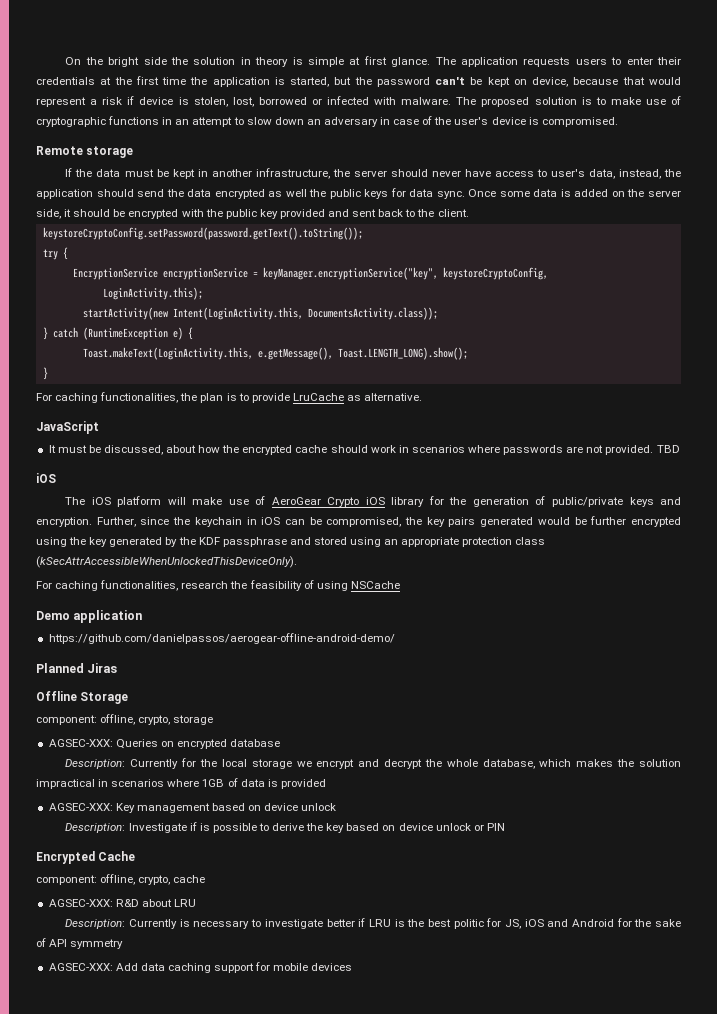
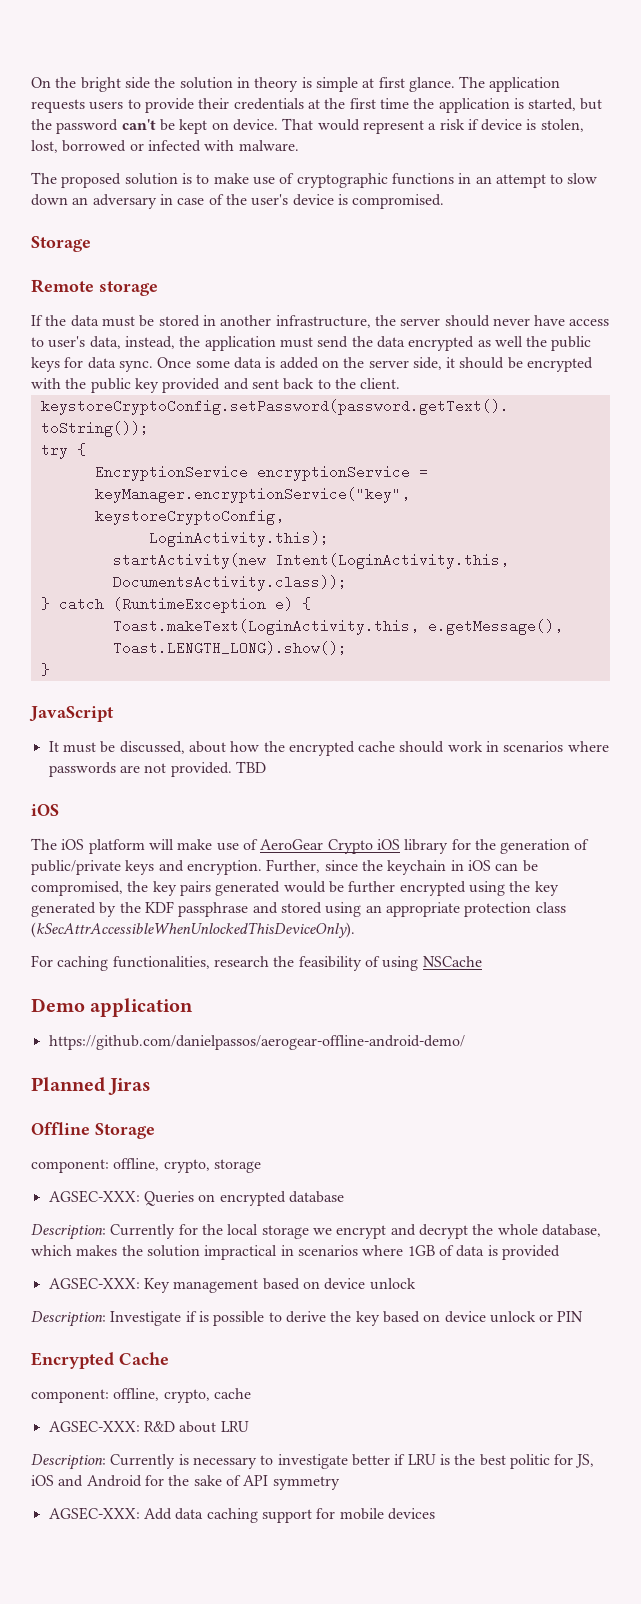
- The application requests users to enter their credentials at the first time the application is started, but the password can't be kept on device, because that would represent a risk if device is stolen, lost, borrowed or infected with malware. The proposed solution is to make use of cryptographic functions in an attempt to slow down an adversary in case of the user's device is compromised.
+ The application requests users to provide their credentials at the first time the application is started, but the password can't be kept on device. That would represent a risk if device is stolen, lost, borrowed or infected with malware.
+ The proposed solution is to make use of cryptographic functions in an attempt to slow down an adversary in case of the user's device is compromised.
+ Storage
- If the data must be kept in another infrastructure, the server should never have access to user's data, instead, the application should send the data encrypted as well the public keys for data sync.
+ If the data must be stored in another infrastructure, the server should never have access to user's data, instead, the application must send the data encrypted as well the public keys for data sync.
- For caching functionalities, the plan is to provide LruCache as alternative.

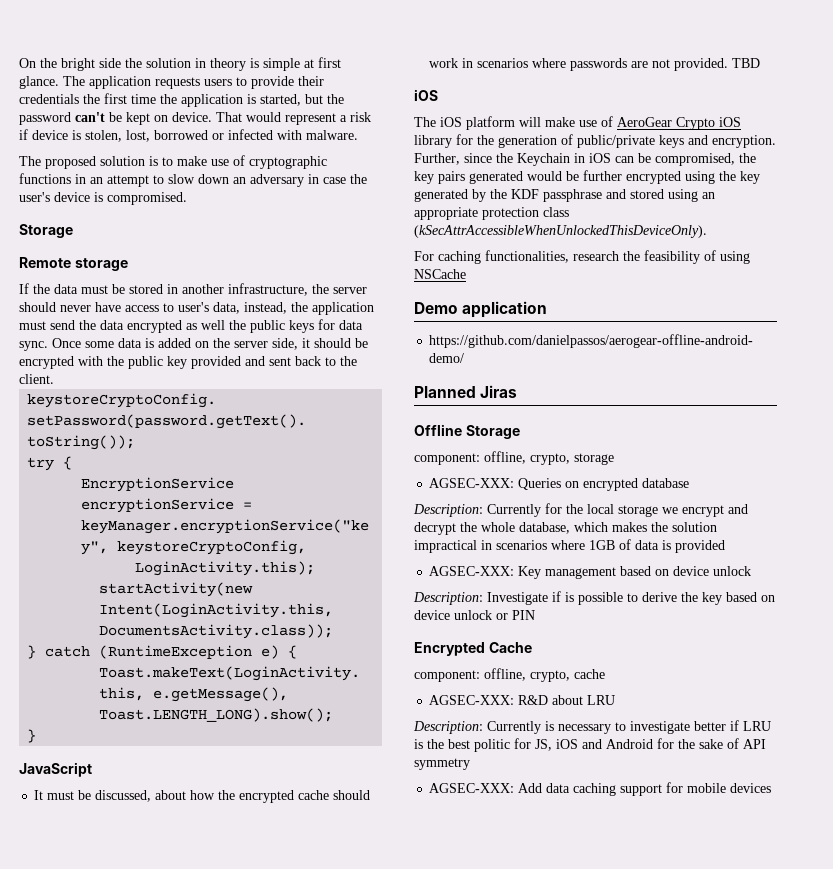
- The application requests users to provide their credentials at the first time the application is started, but the password can't be kept on device.
+ The application requests users to provide their credentials the first time the application is started, but the password can't be kept on device.
- The proposed solution is to make use of cryptographic functions in an attempt to slow down an adversary in case of the user's device is compromised.
+ The proposed solution is to make use of cryptographic functions in an attempt to slow down an adversary in case the user's device is compromised.
- Further, since the keychain in iOS can be compromised, the key pairs generated would be further encrypted using the key generated by the KDF passphrase and stored using an appropriate protection class (kSecAttrAccessibleWhenUnlockedThisDeviceOnly).
+ Further, since the Keychain in iOS can be compromised, the key pairs generated would be further encrypted using the key generated by the KDF passphrase and stored using an appropriate protection class (kSecAttrAccessibleWhenUnlockedThisDeviceOnly).

